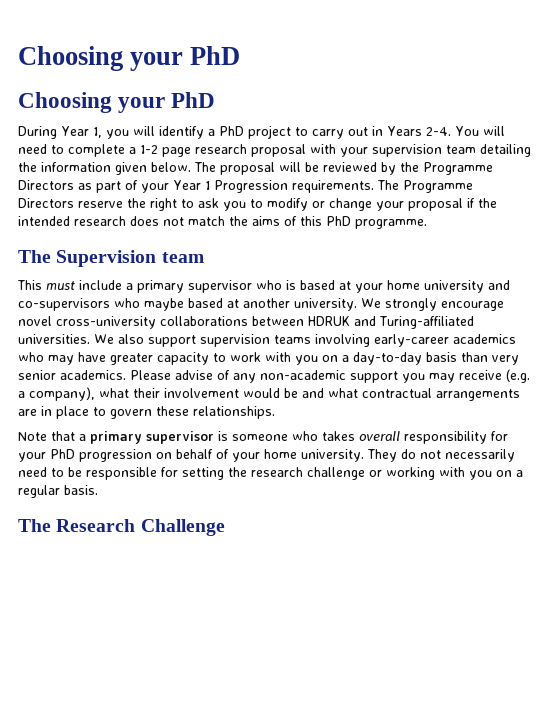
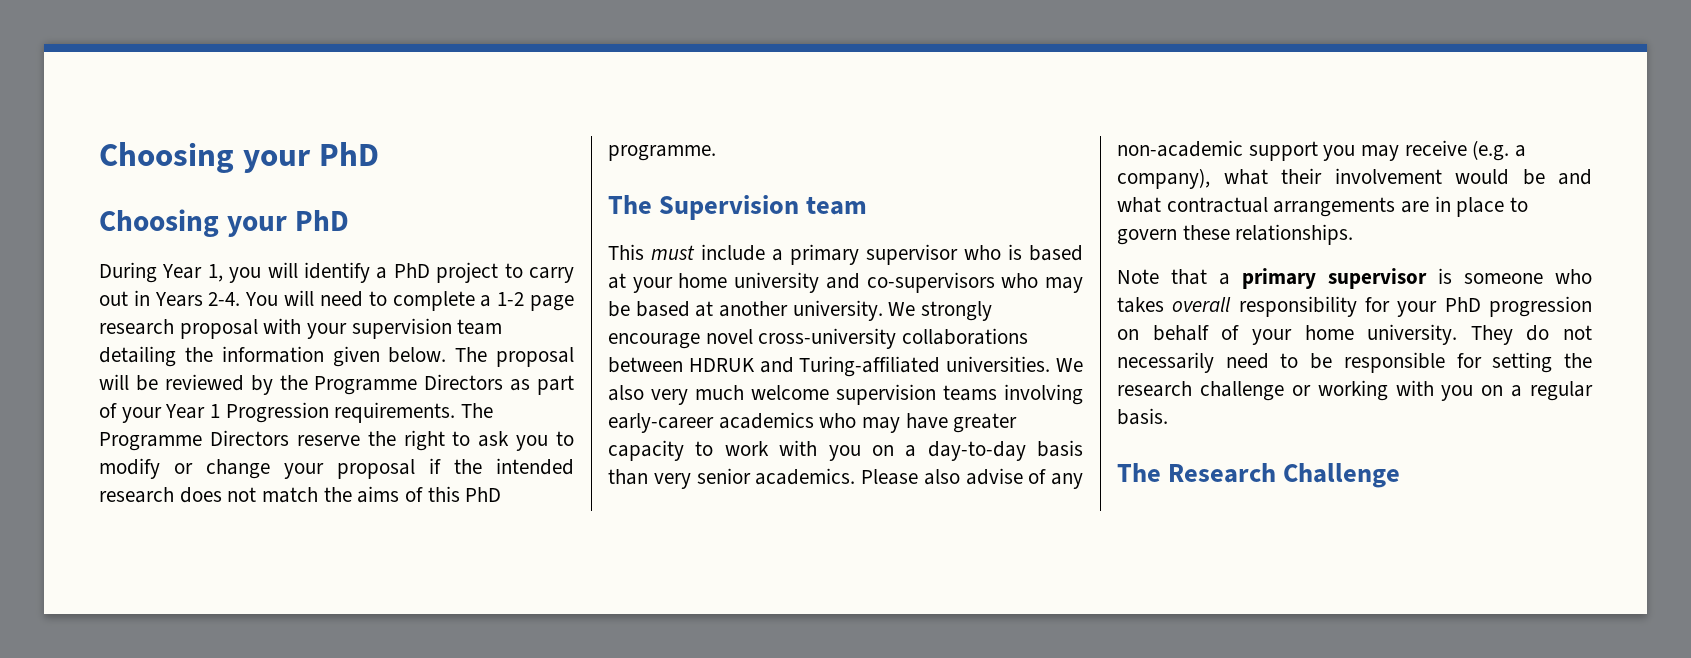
- This must include a primary supervisor who is based at your home university and co-supervisors who maybe based at another university.
+ This must include a primary supervisor who is based at your home university and co-supervisors who may be based at another university.
- We also support supervision teams involving early-career academics who may have greater capacity to work with you on a day-to-day basis than very senior academics.
+ We also very much welcome supervision teams involving early-career academics who may have greater capacity to work with you on a day-to-day basis than very senior academics.
- Please advise of any non-academic support you may receive (e.g. a company), what their involvement would be and what contractual arrangements are in place to govern these relationships.
+ Please also advise of any non-academic support you may receive (e.g. a company), what their involvement would be and what contractual arrangements are in place to govern these relationships.

